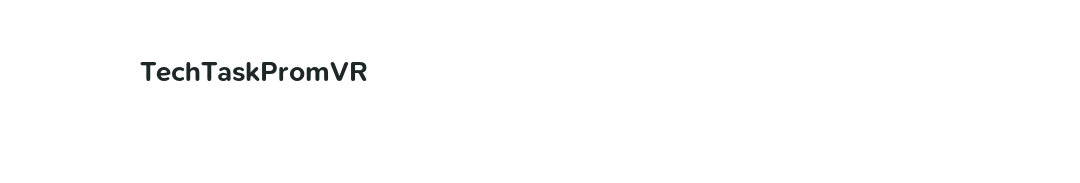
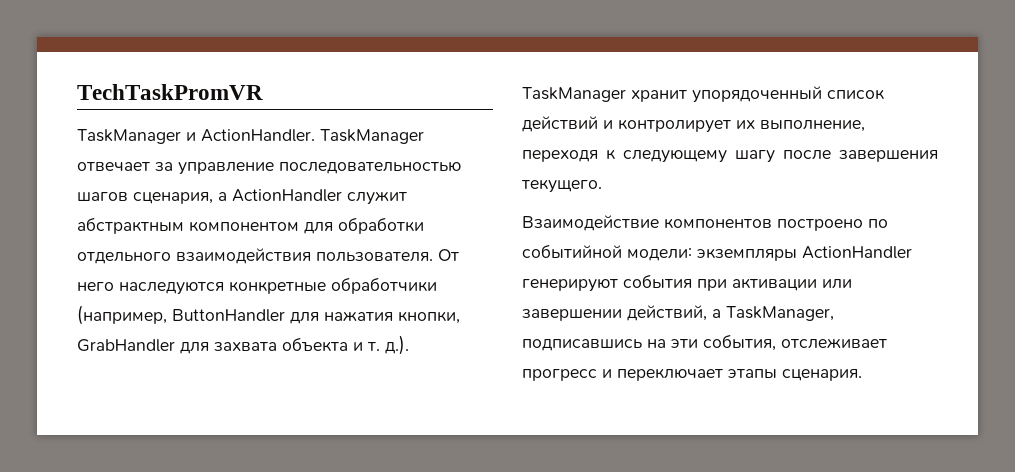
+ TaskManager и ActionHandler. TaskManager отвечает за управление последовательностью шагов сценария, а ActionHandler служит абстрактным компонентом для обработки отдельного взаимодействия пользователя. От него наследуются конкретные обработчики (например, ButtonHandler для нажатия кнопки, GrabHandler для захвата объекта и т. д.). TaskManager хранит упорядоченный список действий и контролирует их выполнение, переходя к следующему шагу после завершения текущего.
+ Взаимодействие компонентов построено по событийной модели: экземпляры ActionHandler генерируют события при активации или завершении действий, а TaskManager, подписавшись на эти события, отслеживает прогресс и переключает этапы сценария.

